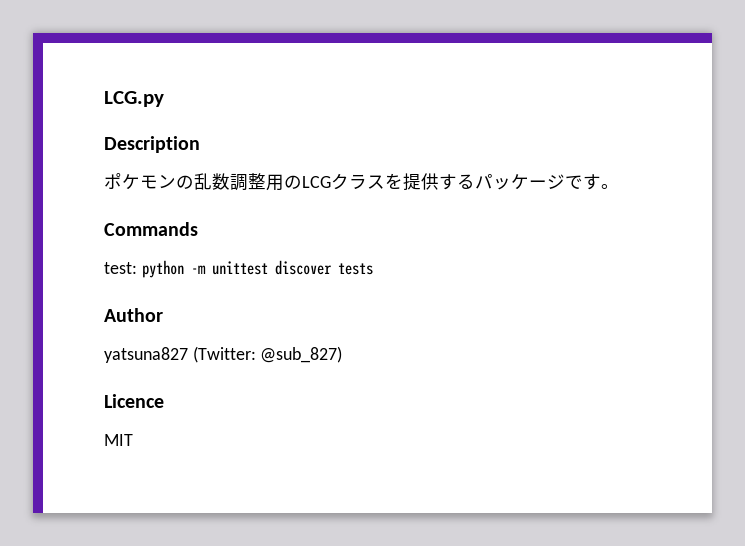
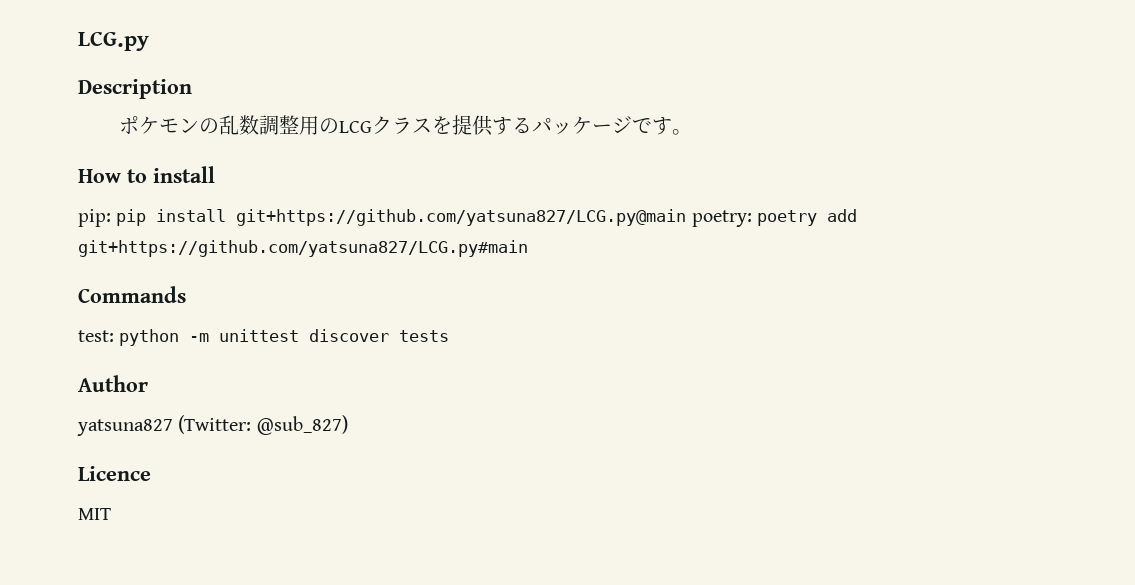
+ How to install
+ pip: pip install git+https://github.com/yatsuna827/LCG.py@main poetry: poetry add git+https://github.com/yatsuna827/LCG.py#main

